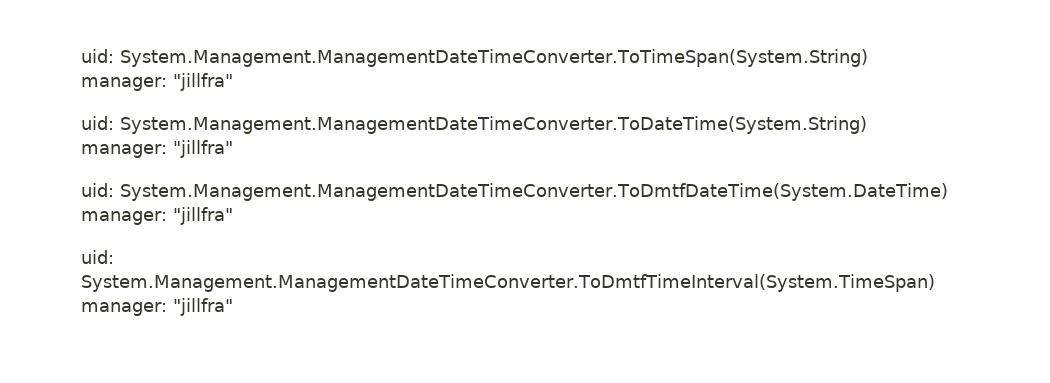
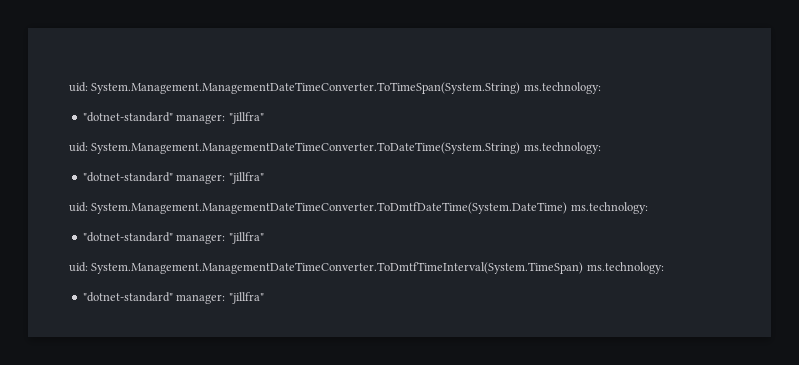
- uid: System.Management.ManagementDateTimeConverter.ToTimeSpan(System.String) manager: "jillfra"
+ uid: System.Management.ManagementDateTimeConverter.ToTimeSpan(System.String) ms.technology:
+ "dotnet-standard" manager: "jillfra"
- uid: System.Management.ManagementDateTimeConverter.ToDateTime(System.String) manager: "jillfra"
+ uid: System.Management.ManagementDateTimeConverter.ToDateTime(System.String) ms.technology:
+ "dotnet-standard" manager: "jillfra"
- uid: System.Management.ManagementDateTimeConverter.ToDmtfDateTime(System.DateTime) manager: "jillfra"
+ uid: System.Management.ManagementDateTimeConverter.ToDmtfDateTime(System.DateTime) ms.technology:
+ "dotnet-standard" manager: "jillfra"
- uid: System.Management.ManagementDateTimeConverter.ToDmtfTimeInterval(System.TimeSpan) manager: "jillfra"
+ uid: System.Management.ManagementDateTimeConverter.ToDmtfTimeInterval(System.TimeSpan) ms.technology:
+ "dotnet-standard" manager: "jillfra"

